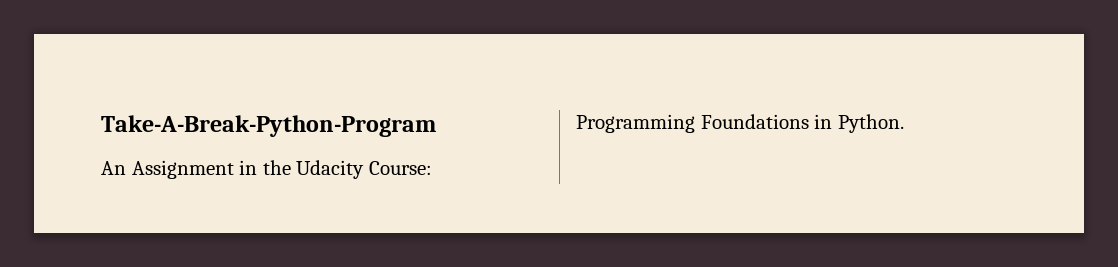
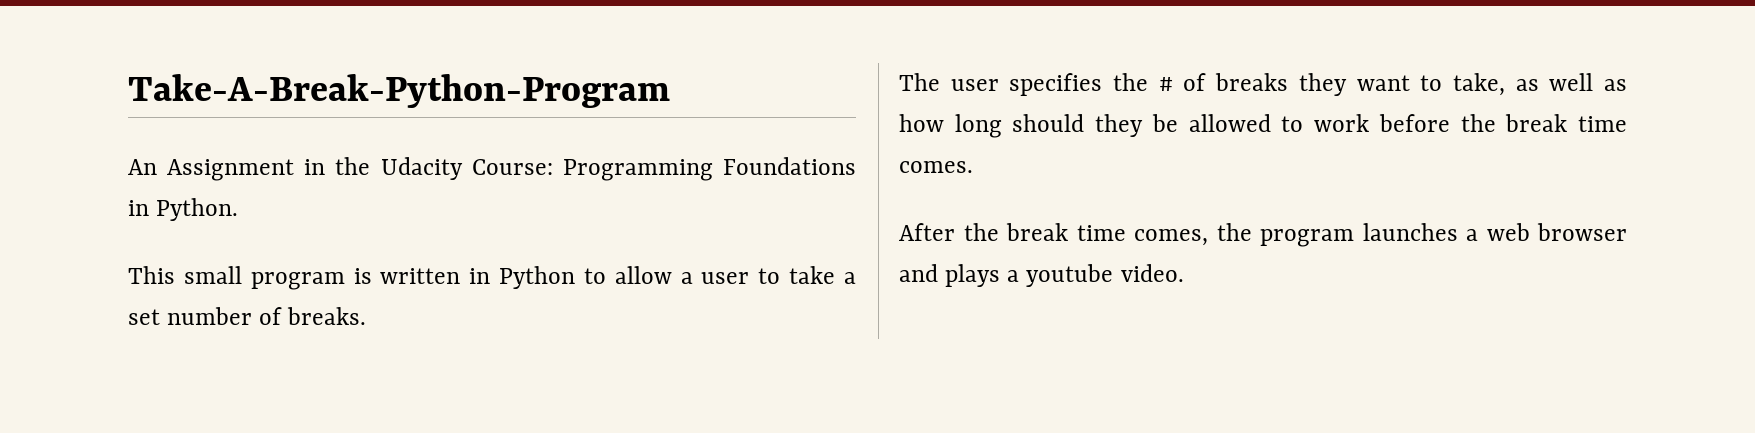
+ This small program is written in Python to allow a user to take a set number of breaks.
+ The user specifies the # of breaks they want to take, as well as how long should they be allowed to work before the break time comes.
+ After the break time comes, the program launches a web browser and plays a youtube video.

